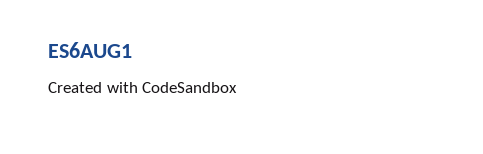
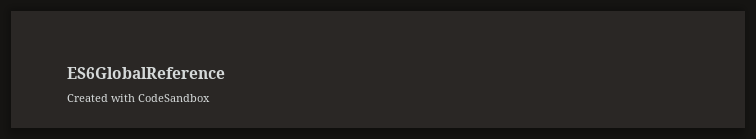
- ES6AUG1
+ ES6GlobalReference

